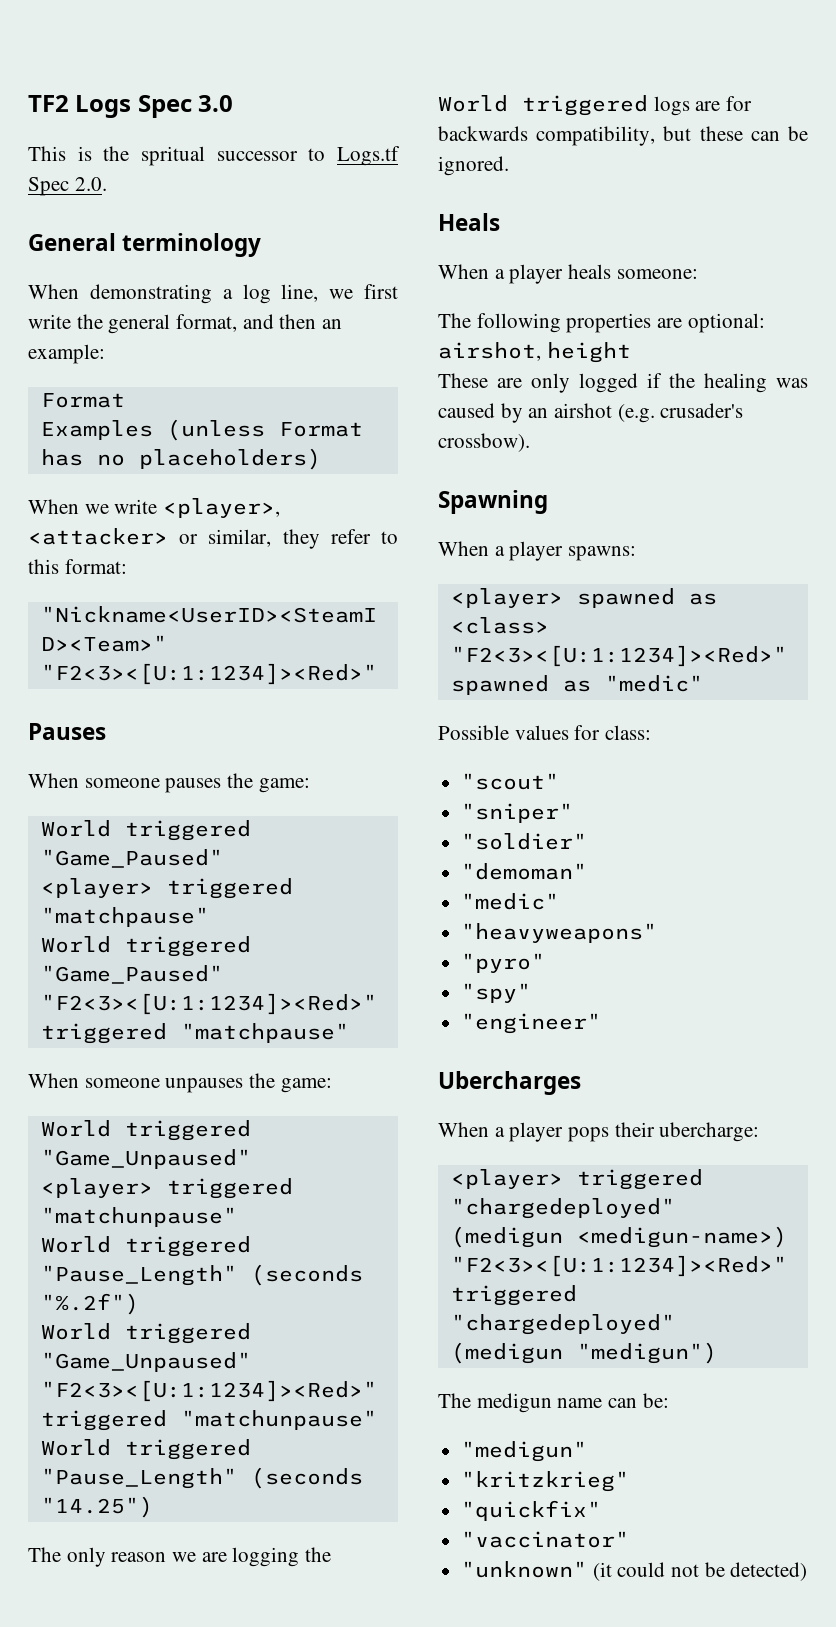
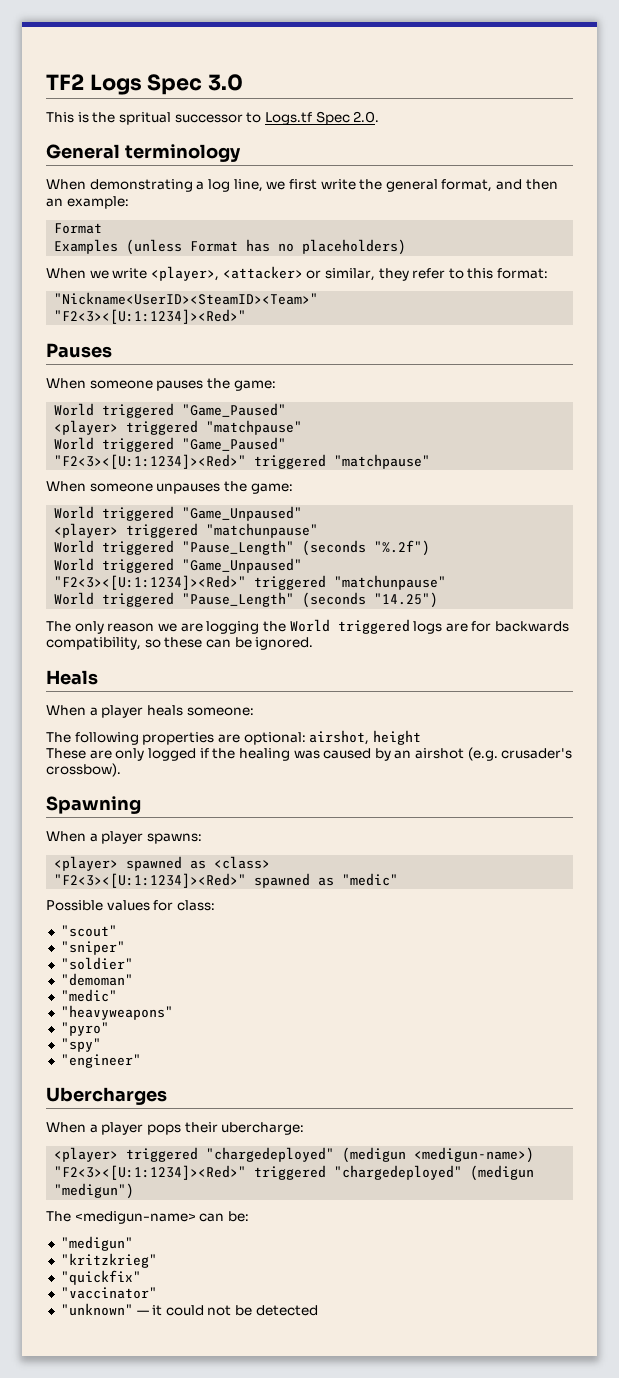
- The only reason we are logging the World triggered logs are for backwards compatibility, but these can be ignored.
+ The only reason we are logging the World triggered logs are for backwards compatibility, so these can be ignored.
- The medigun name can be:
+ The <medigun-name> can be:
- "unknown" (it could not be detected)
+ "unknown" — it could not be detected

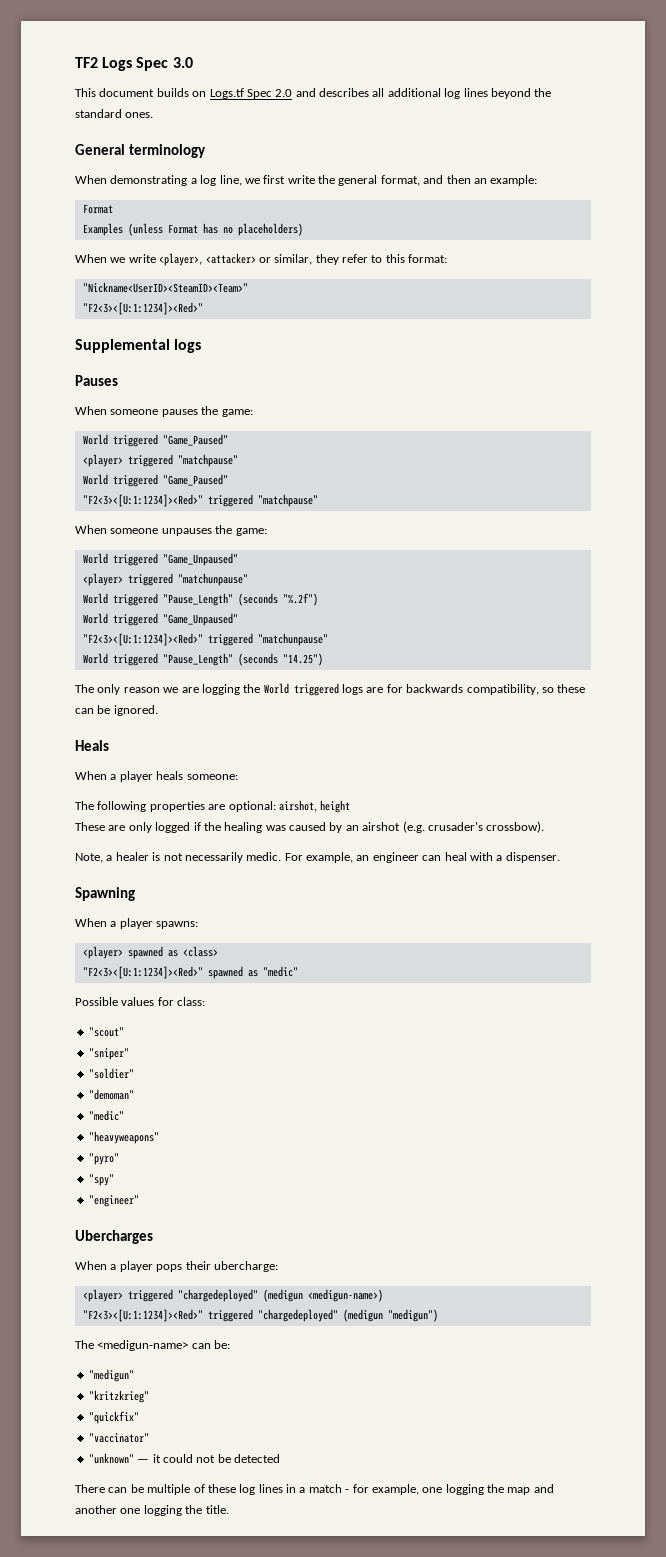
- This is the spritual successor to Logs.tf Spec 2.0.
+ This document builds on Logs.tf Spec 2.0 and describes all additional log lines beyond the standard ones.
+ Supplemental logs
+ Note, a healer is not necessarily medic. For example, an engineer can heal with a dispenser.
+ There can be multiple of these log lines in a match - for example, one logging the map and another one logging the title.

